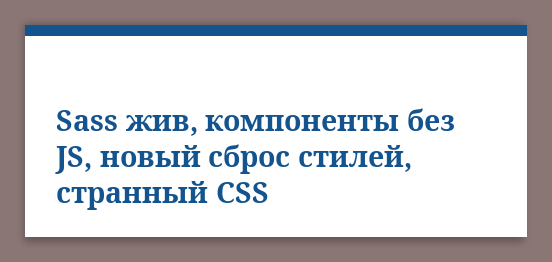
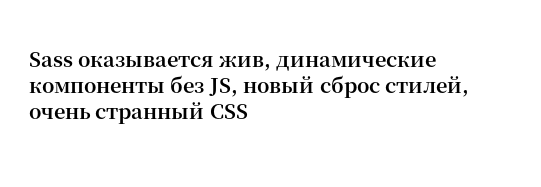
- Sass жив, компоненты без JS, новый сброс стилей, странный CSS
+ Sass оказывается жив, динамические компоненты без JS, новый сброс стилей, очень странный CSS

